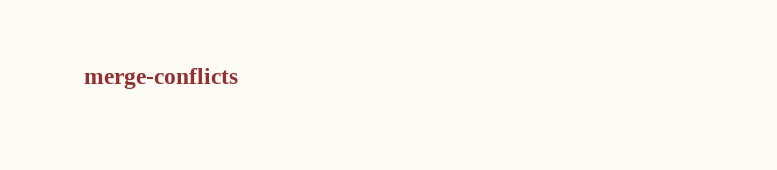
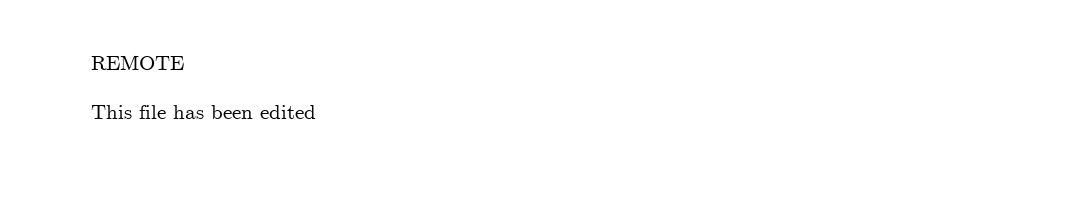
- merge-conflicts
+ REMOTE
+ This file has been edited

